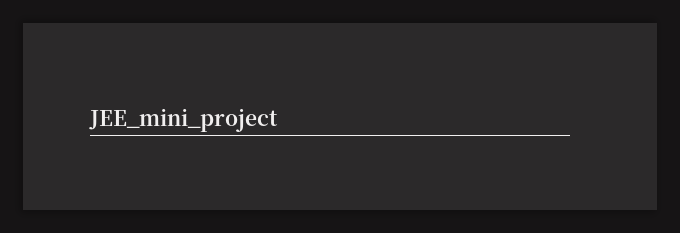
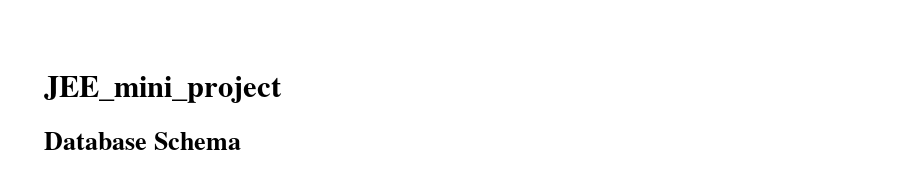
+ Database Schema

